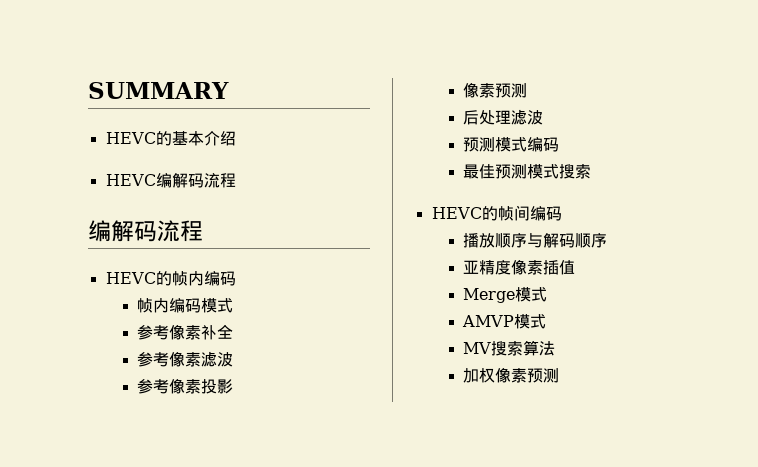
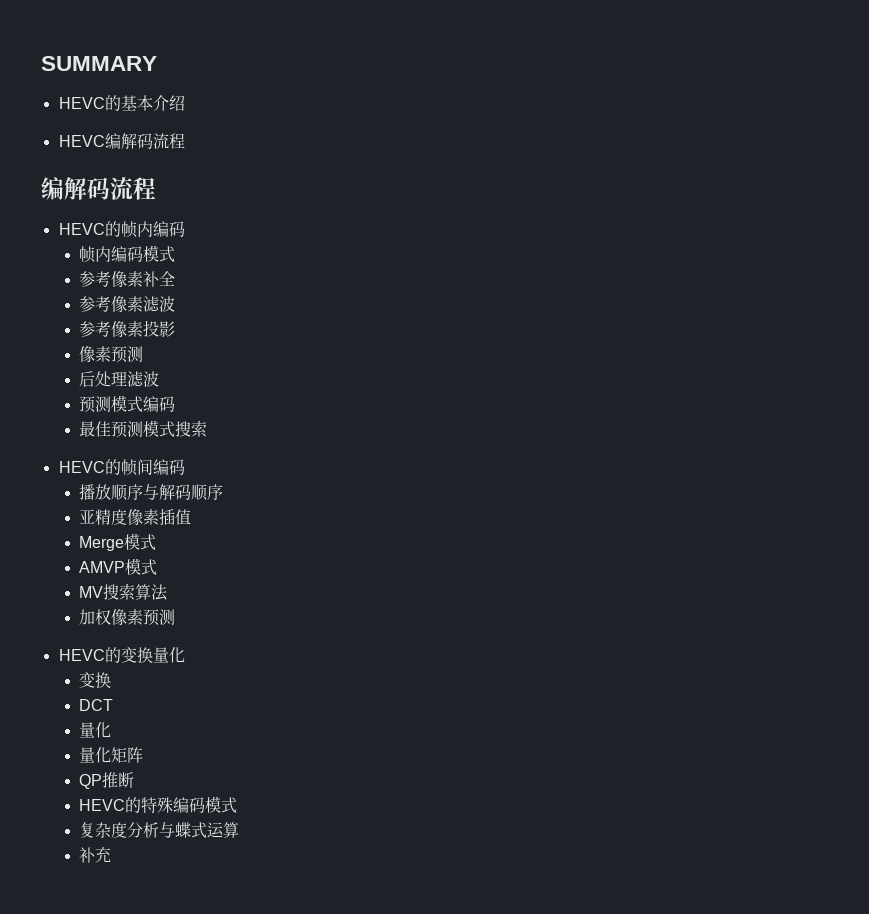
+ HEVC的变换量化
+ 变换
+ DCT
+ 量化
+ 量化矩阵
+ QP推断
+ HEVC的特殊编码模式
+ 复杂度分析与蝶式运算
+ 补充

